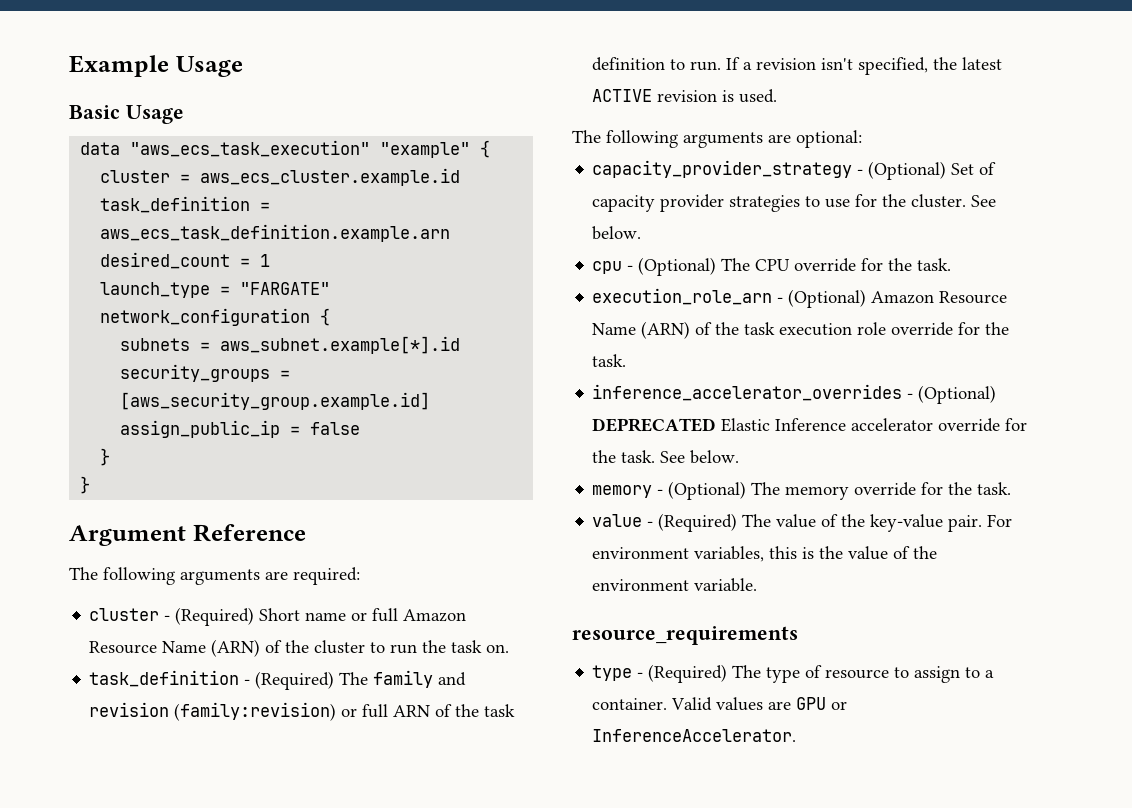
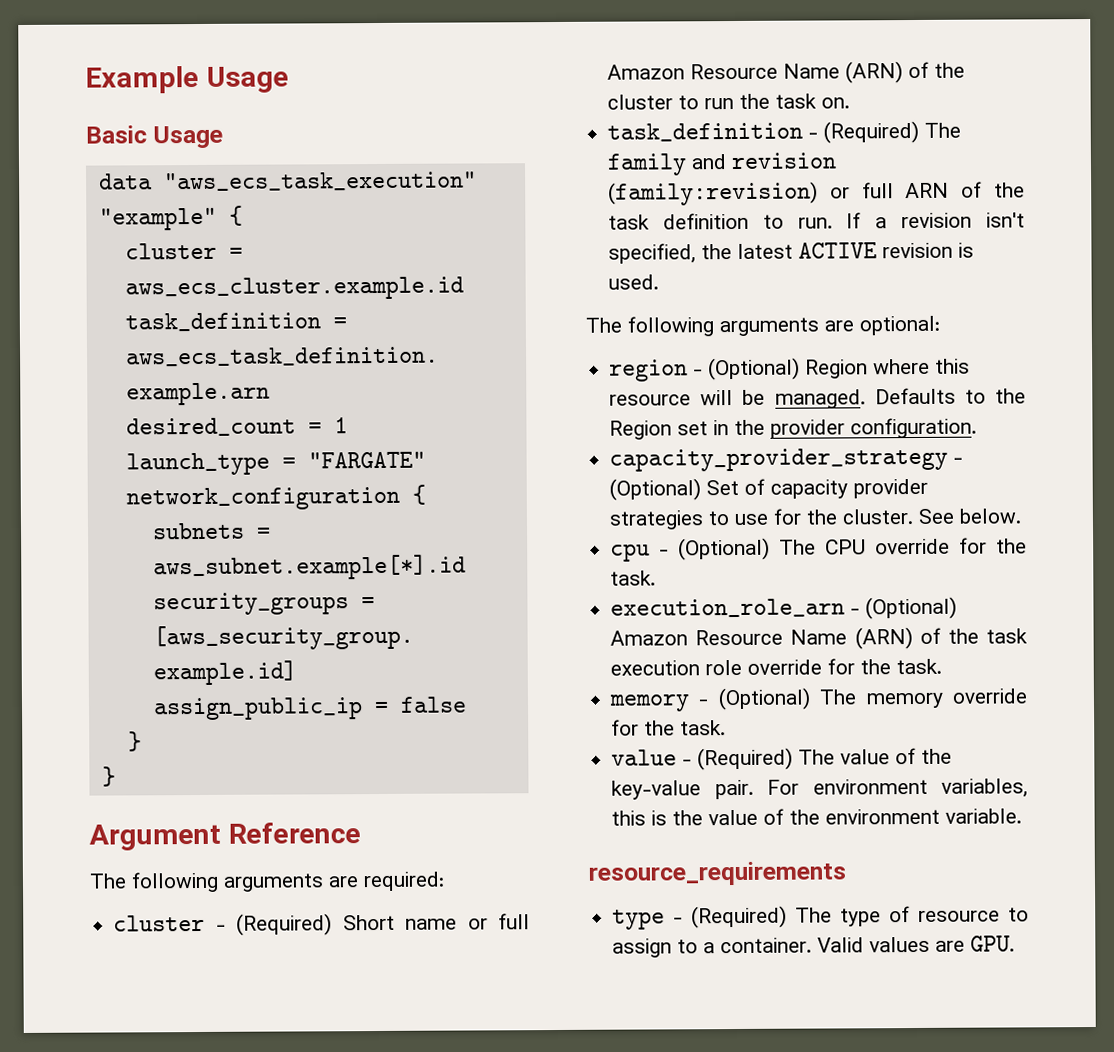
+ region - (Optional) Region where this resource will be managed. Defaults to the Region set in the provider configuration.
- inference_accelerator_overrides - (Optional) DEPRECATED Elastic Inference accelerator override for the task. See below.
- Valid values are GPU or InferenceAccelerator.
+ Valid values are GPU.

